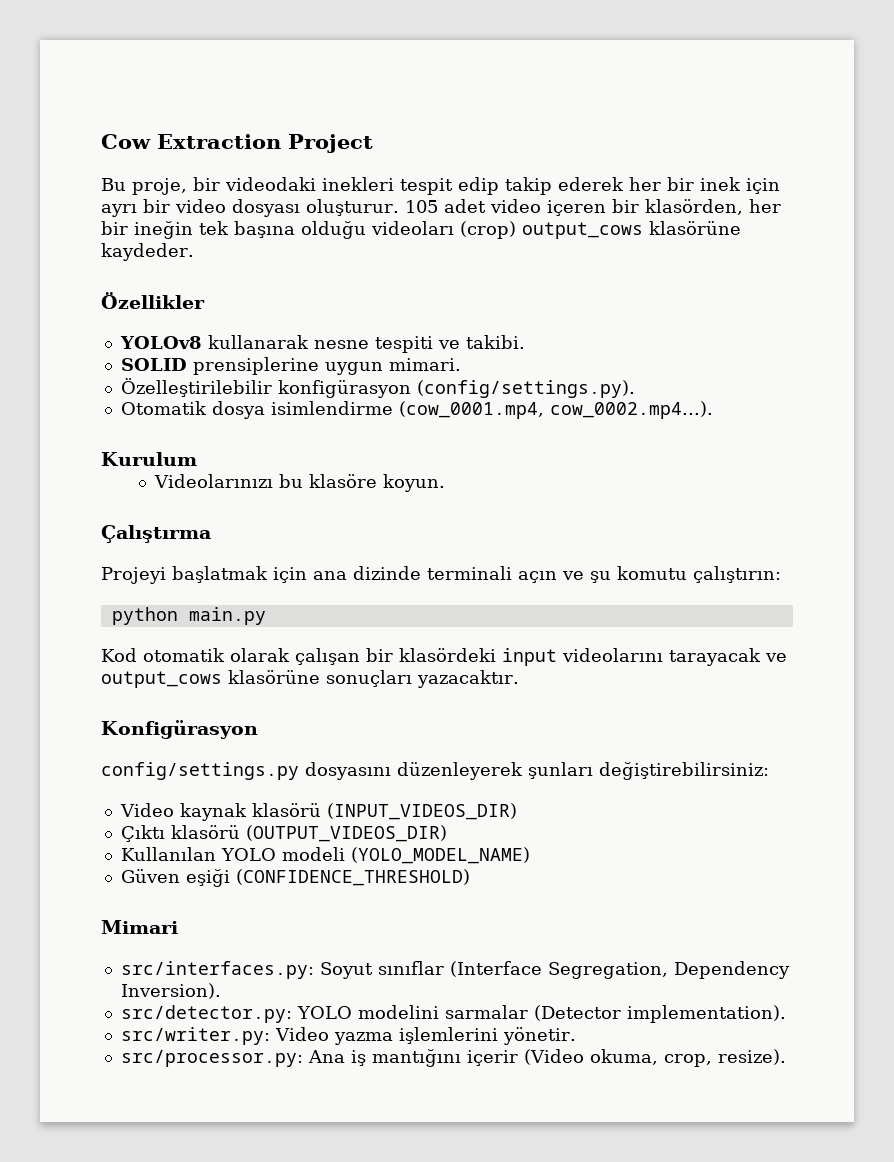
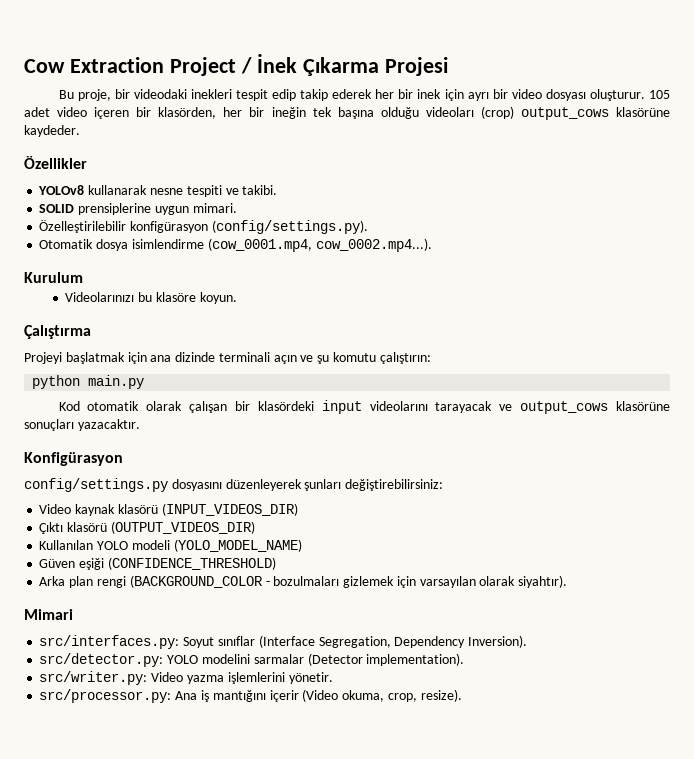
- Cow Extraction Project
+ Cow Extraction Project / İnek Çıkarma Projesi
+ Arka plan rengi (BACKGROUND_COLOR - bozulmaları gizlemek için varsayılan olarak siyahtır).

